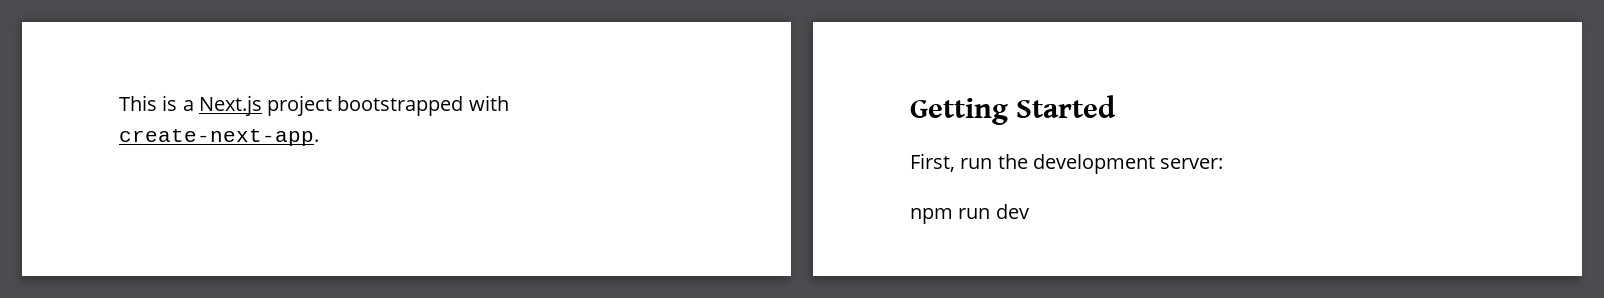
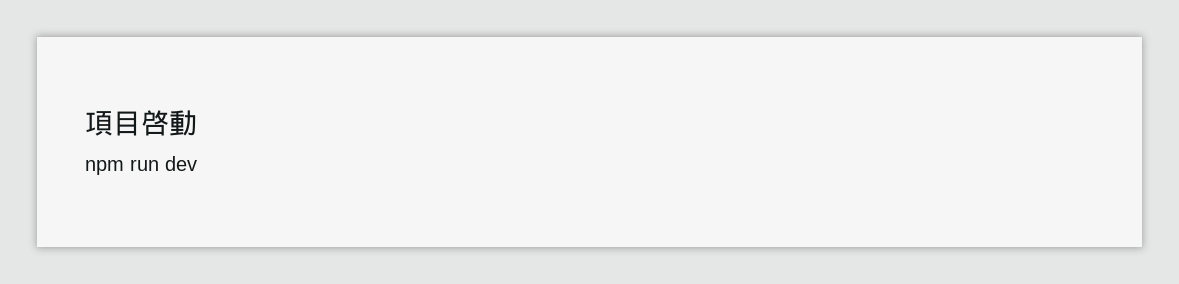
- This is a Next.js project bootstrapped with create-next-app.
- Getting Started
- First, run the development server:
+ 項目啓動

